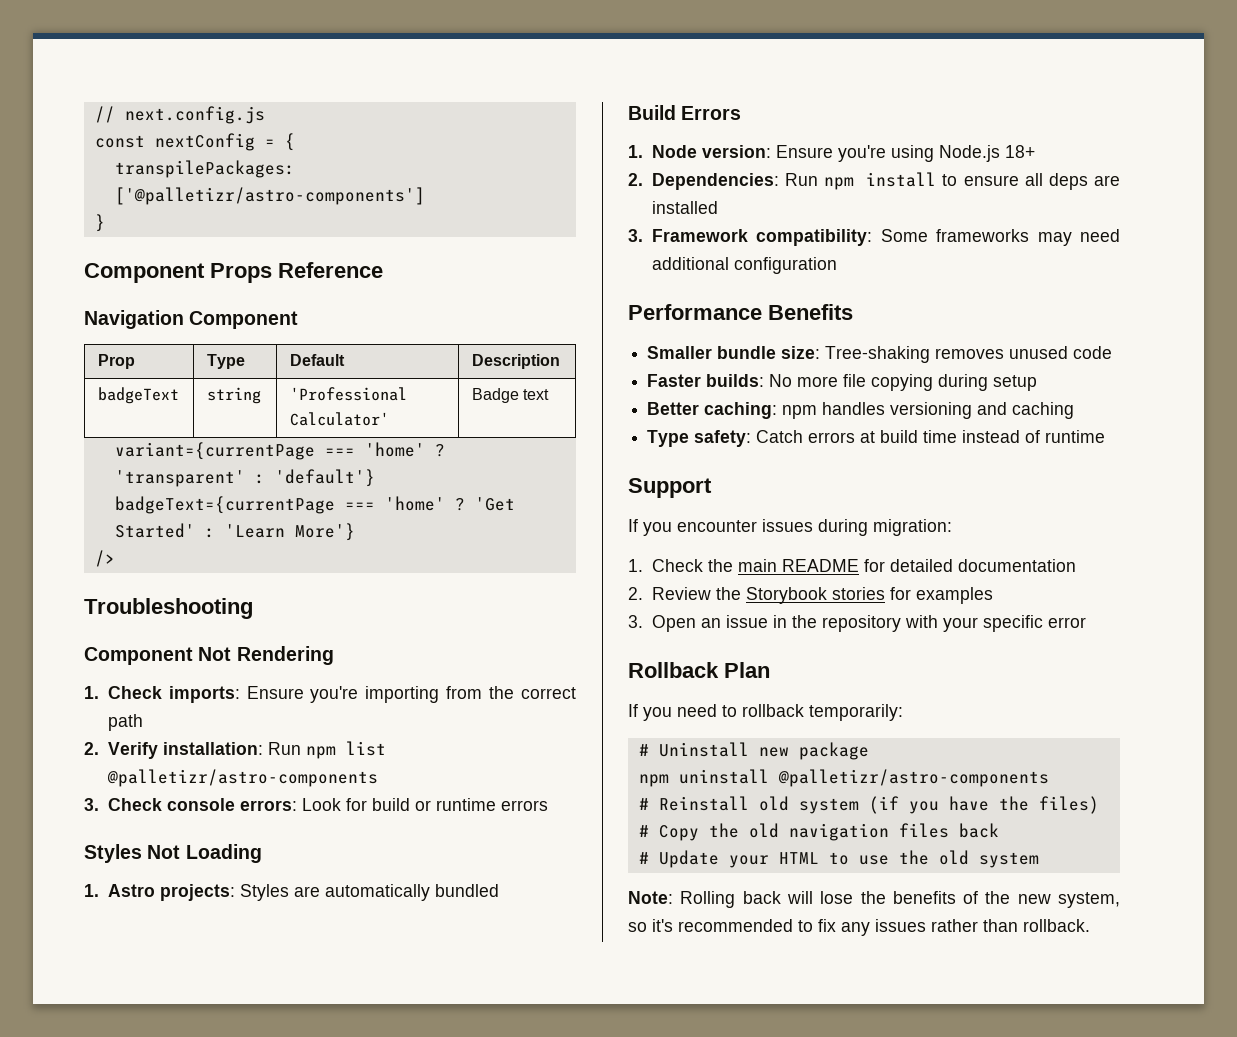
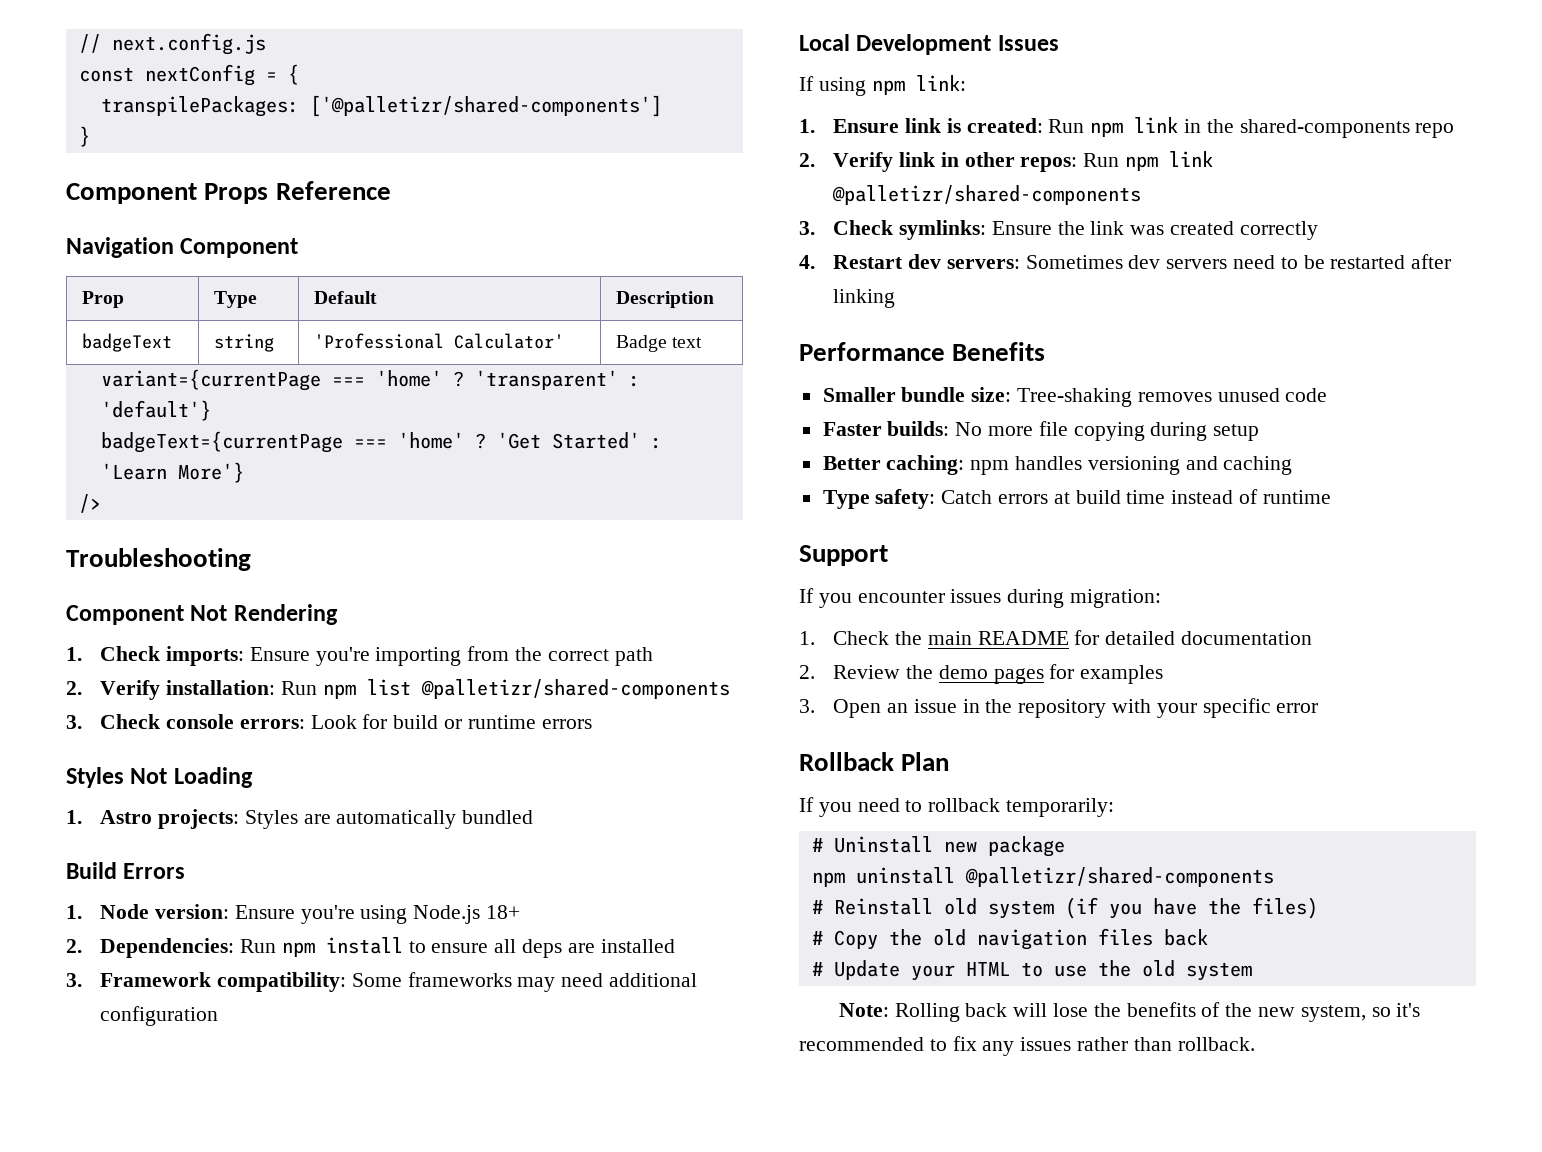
- transpilePackages: ['@palletizr/astro-components']
+ transpilePackages: ['@palletizr/shared-components']
- 2. Verify installation: Run npm list @palletizr/astro-components
+ 2. Verify installation: Run npm list @palletizr/shared-components
+ Local Development Issues
+ If using npm link:
+ 1. Ensure link is created: Run npm link in the shared-components repo
+ 2. Verify link in other repos: Run npm link @palletizr/shared-components
+ 3. Check symlinks: Ensure the link was created correctly
+ 4. Restart dev servers: Sometimes dev servers need to be restarted after linking
- 2. Review the Storybook stories for examples
+ 2. Review the demo pages for examples
- npm uninstall @palletizr/astro-components
+ npm uninstall @palletizr/shared-components

